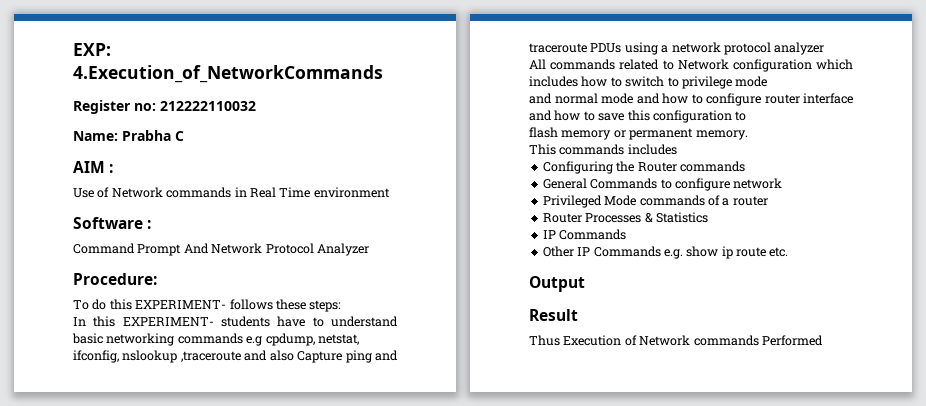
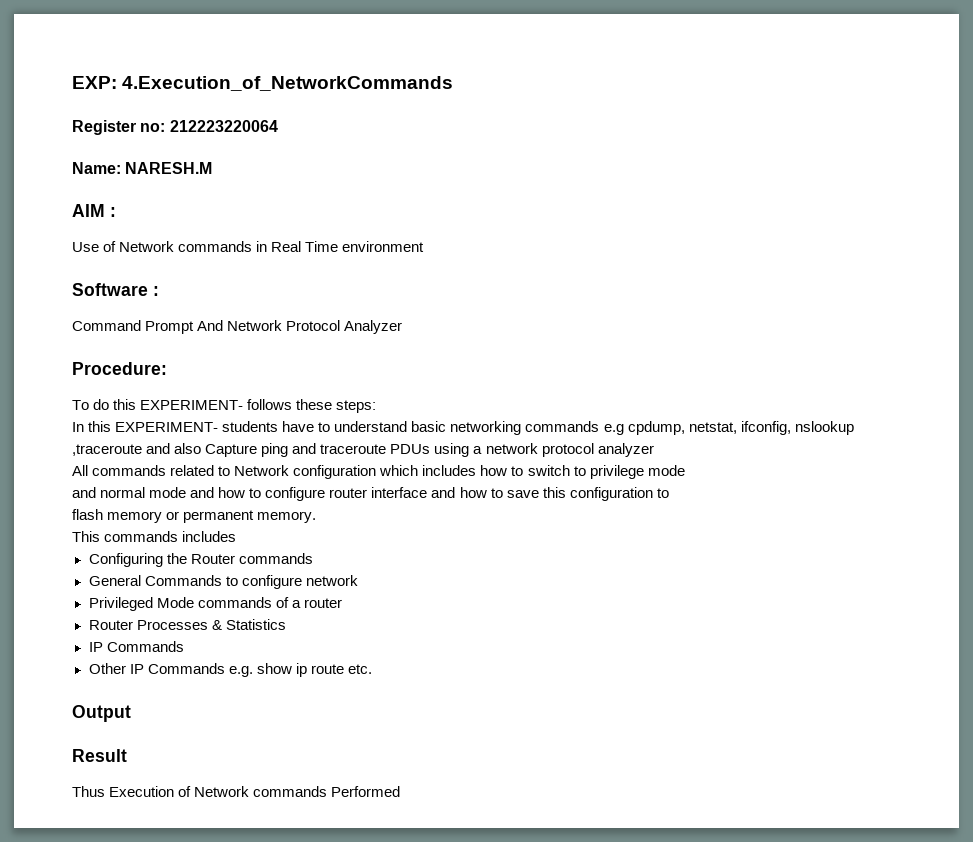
- Register no: 212222110032
+ Register no: 212223220064
- Name: Prabha C
+ Name: NARESH.M

